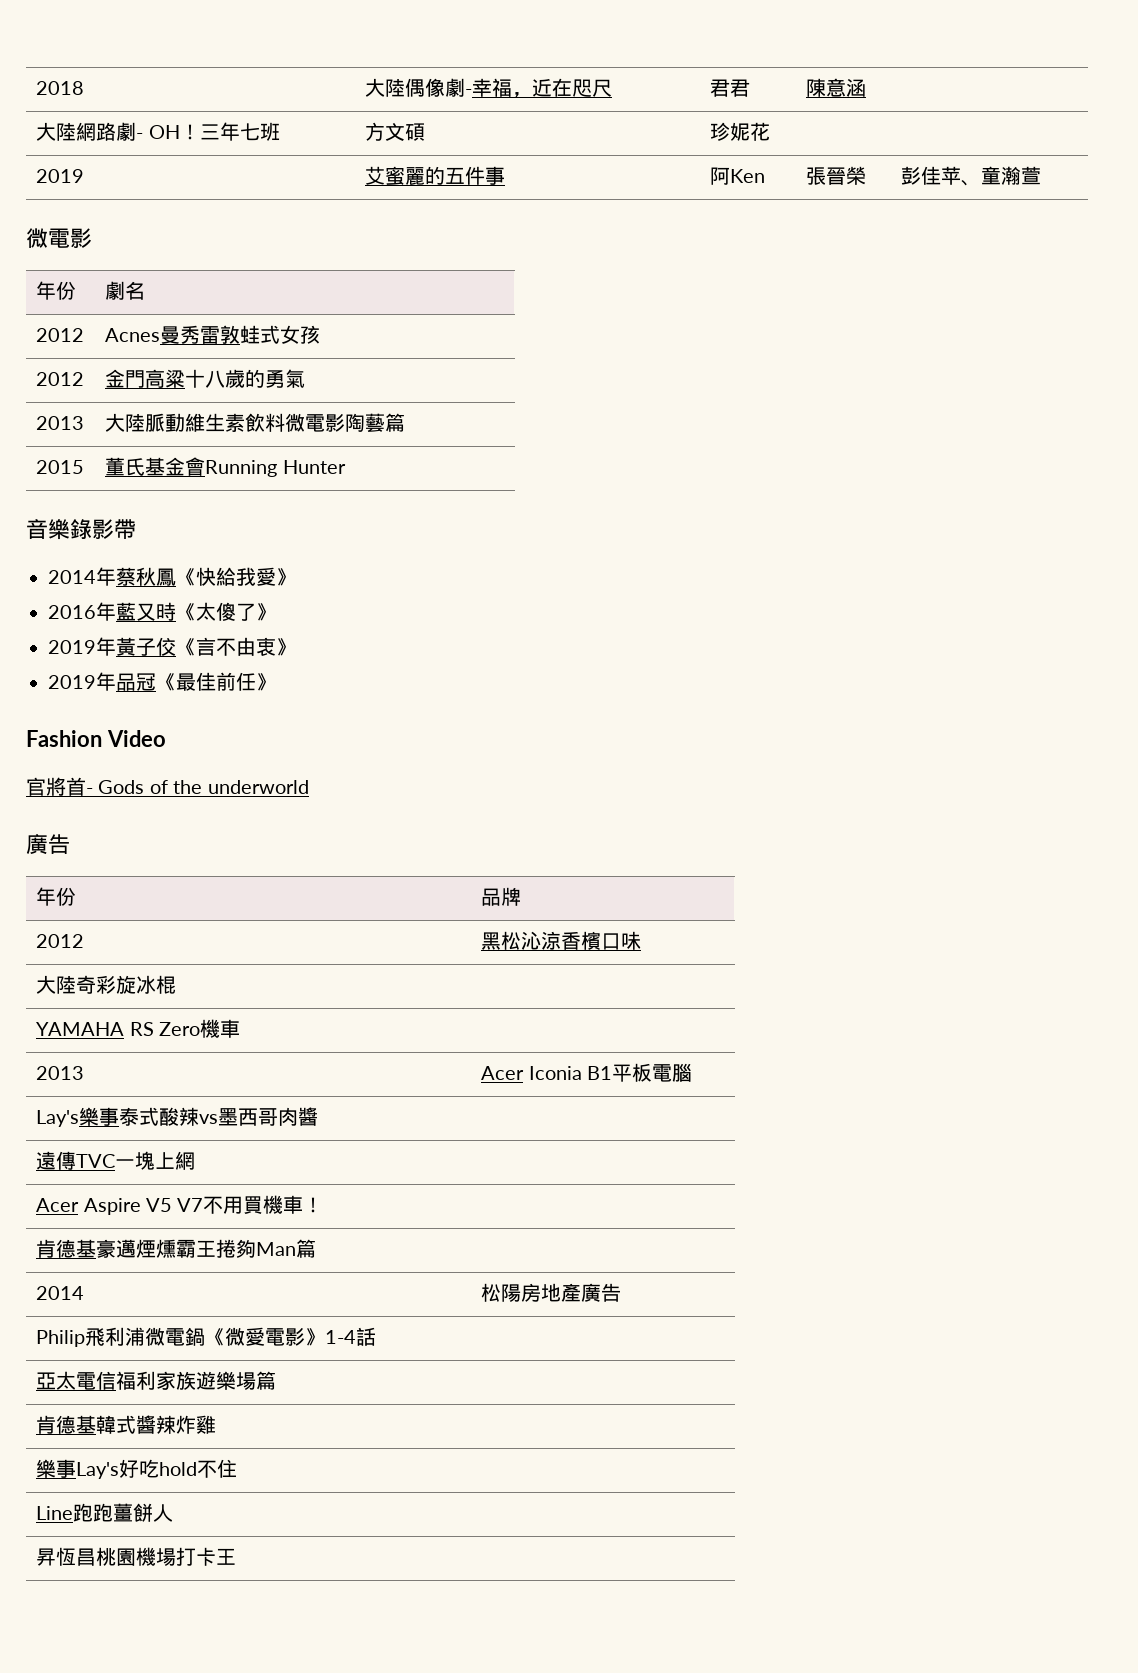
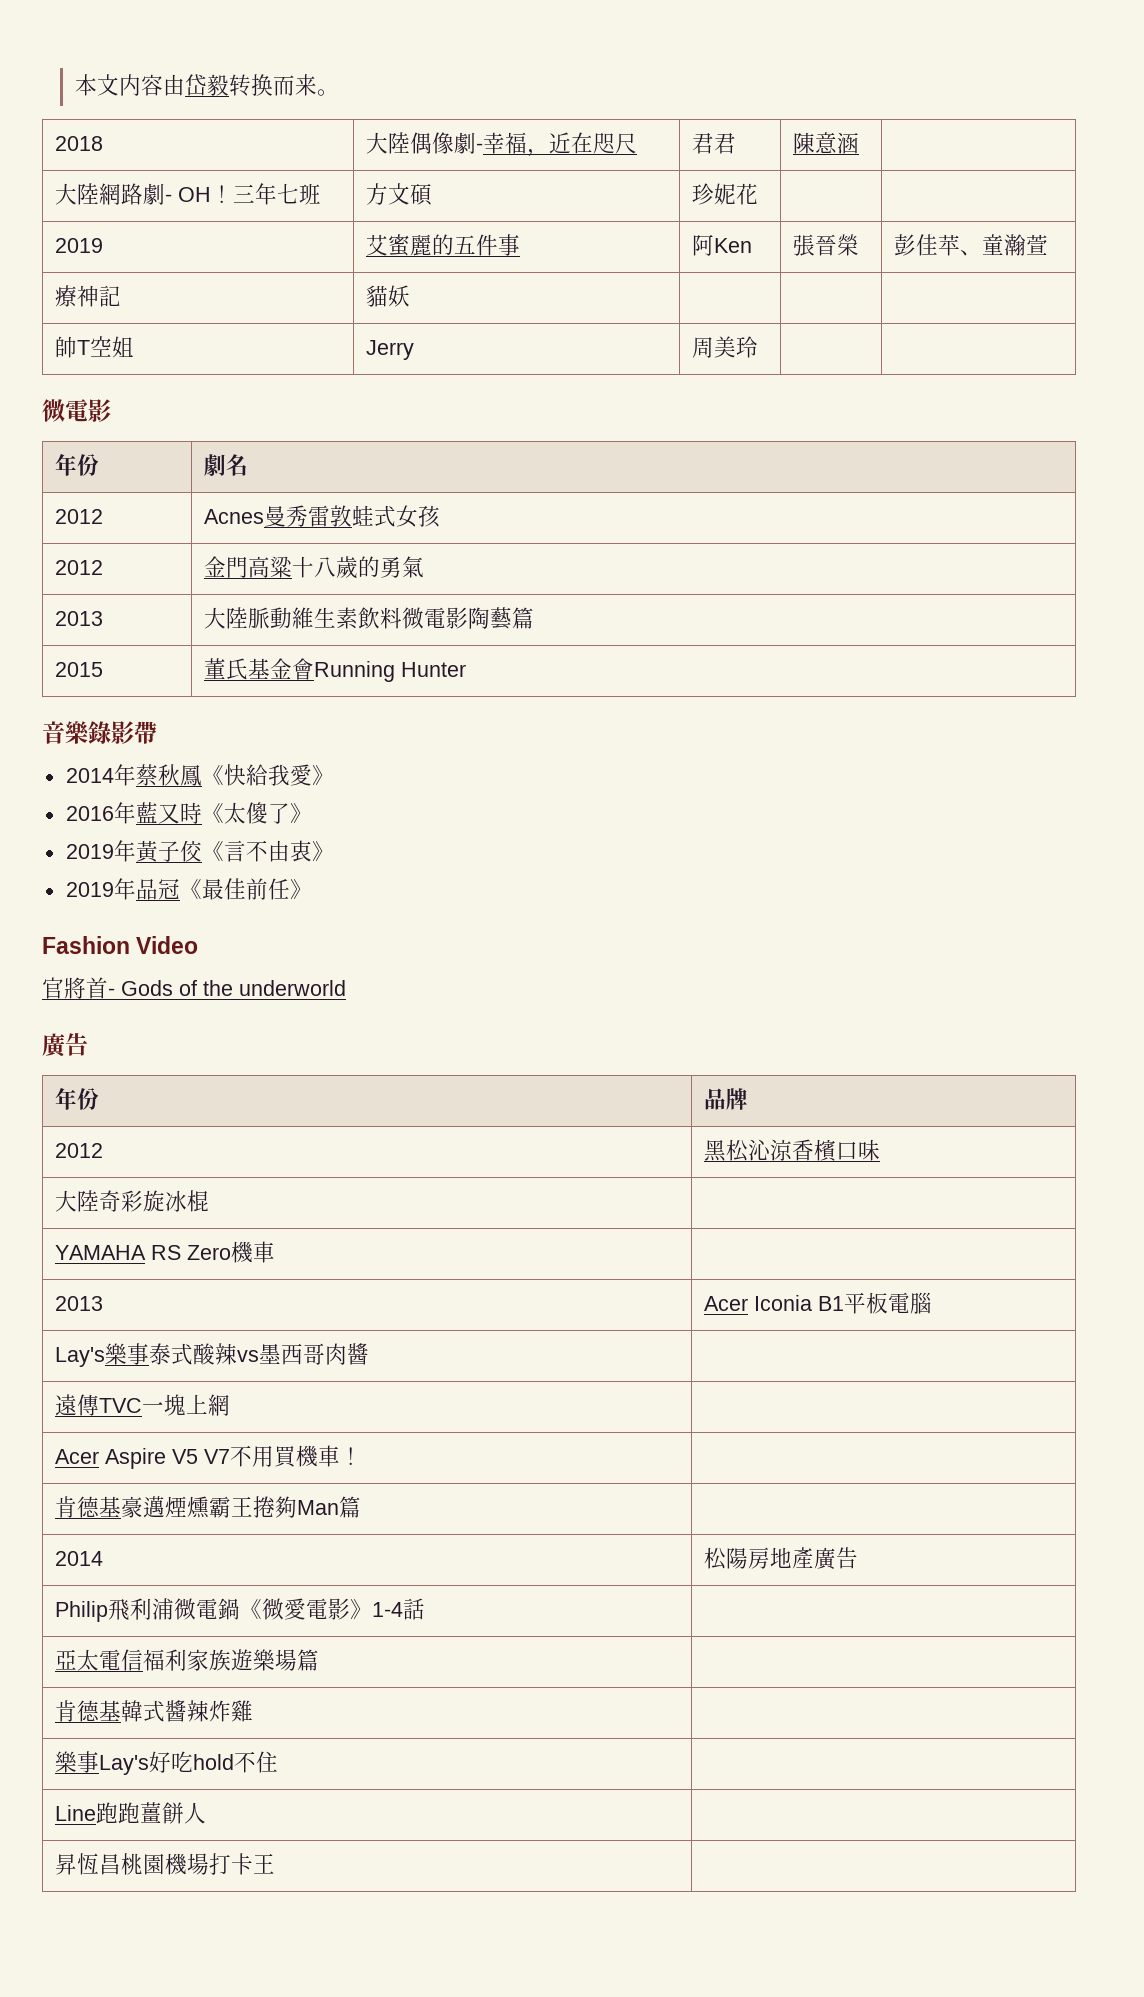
+ 本文内容由岱毅转换而来。
+ 療神記 | 貓妖 | | |
+ 帥T空姐 | Jerry | 周美玲 | |

